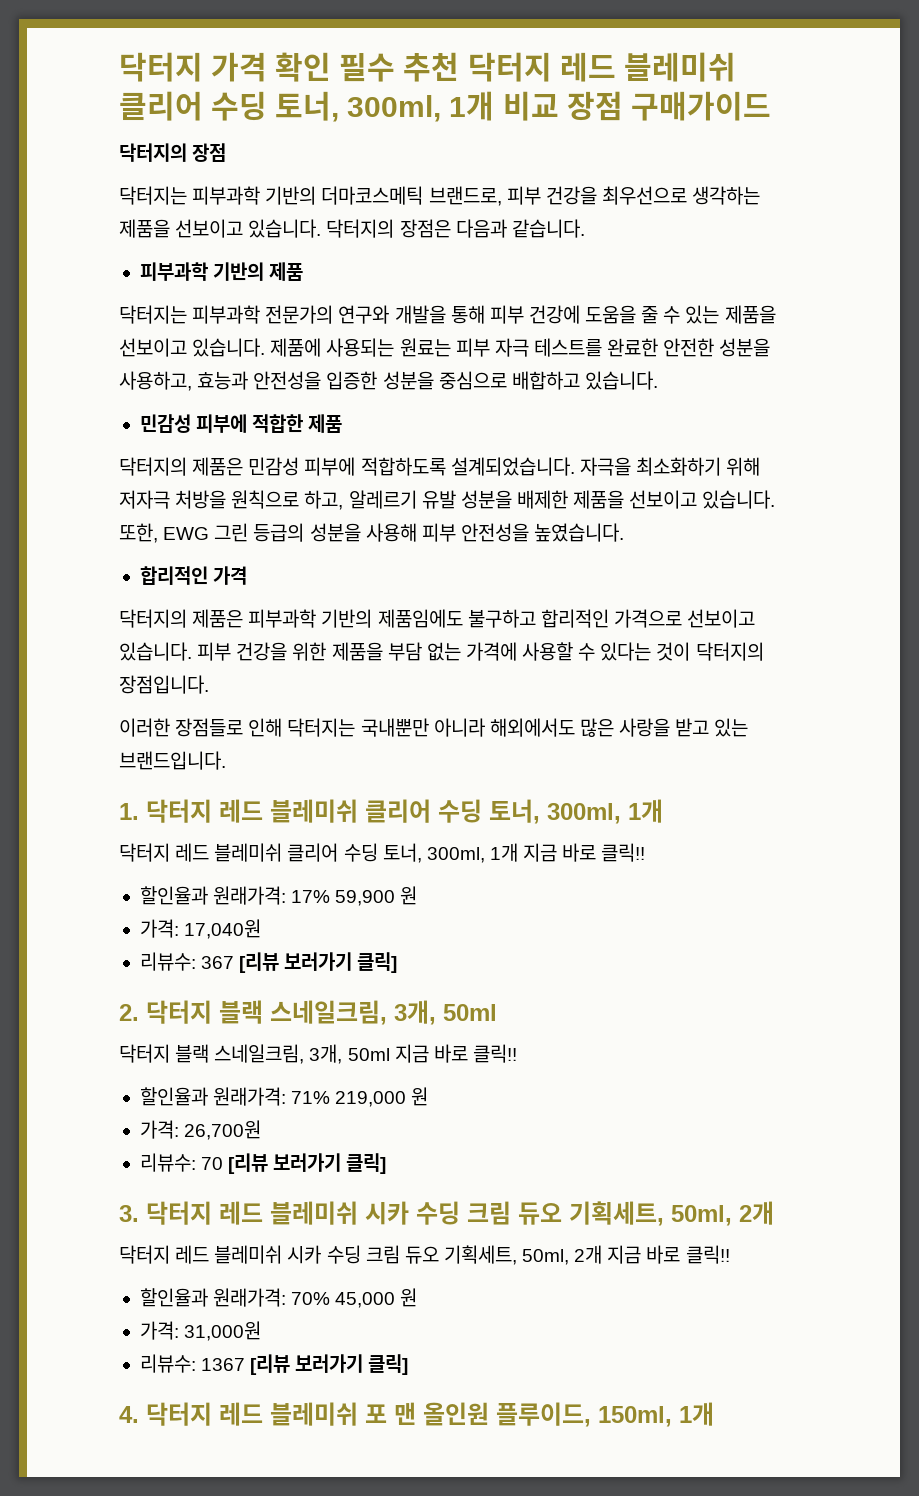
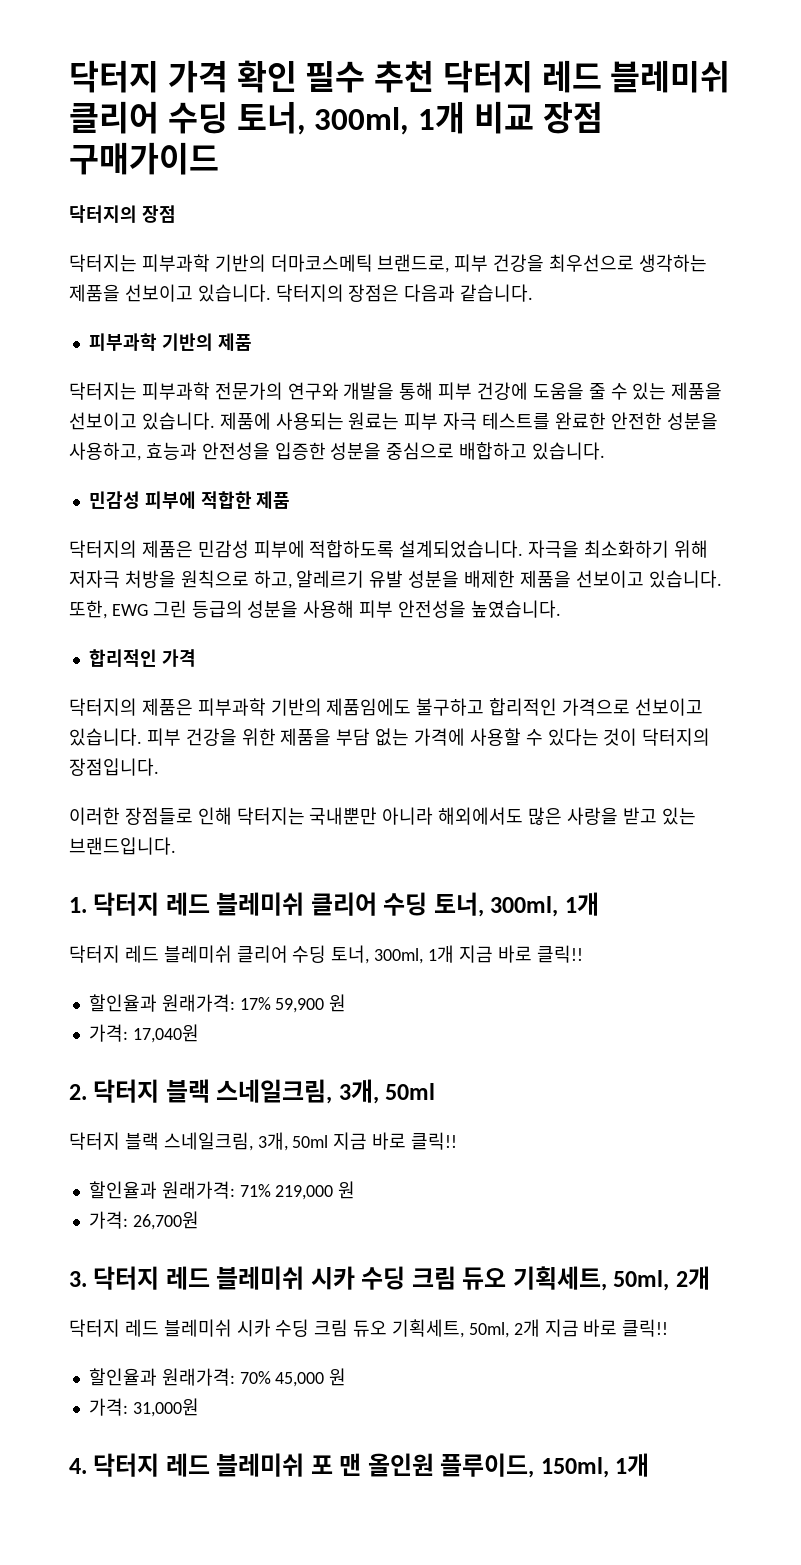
- 리뷰수: 367 [리뷰 보러가기 클릭]
- 리뷰수: 70 [리뷰 보러가기 클릭]
- 리뷰수: 1367 [리뷰 보러가기 클릭]

